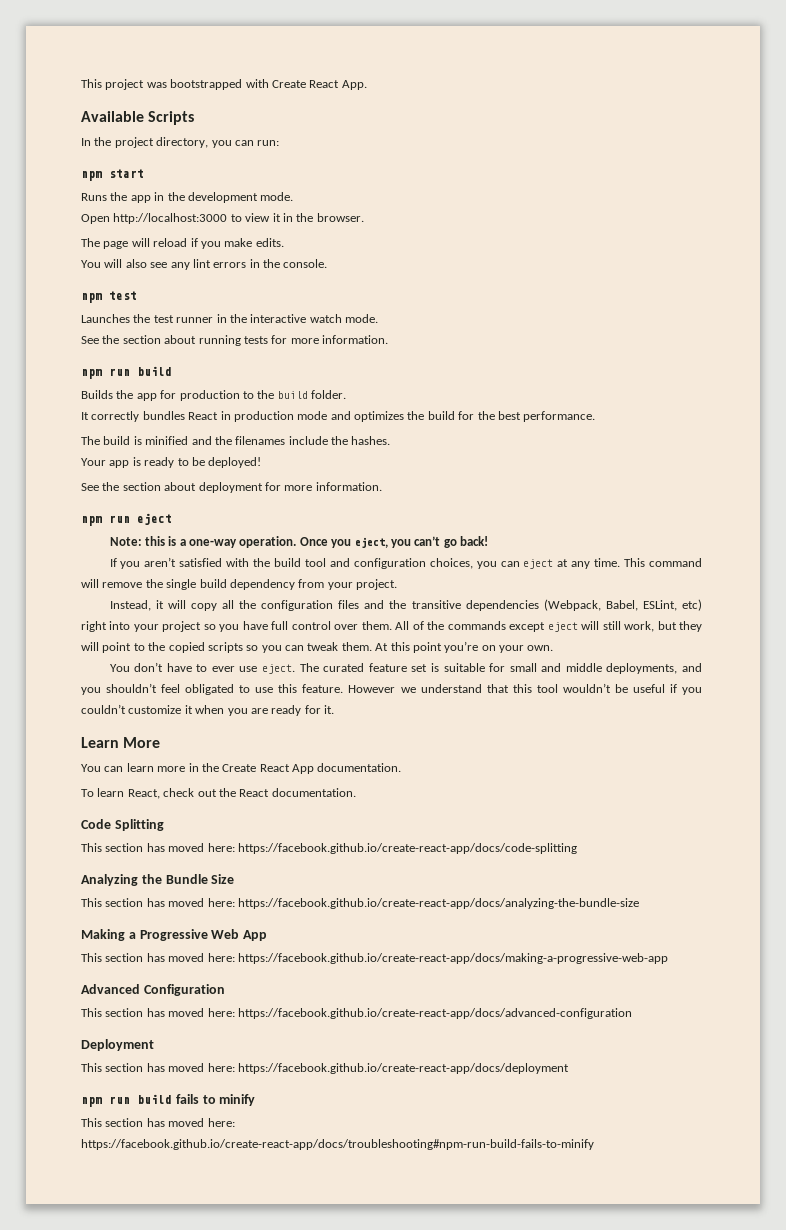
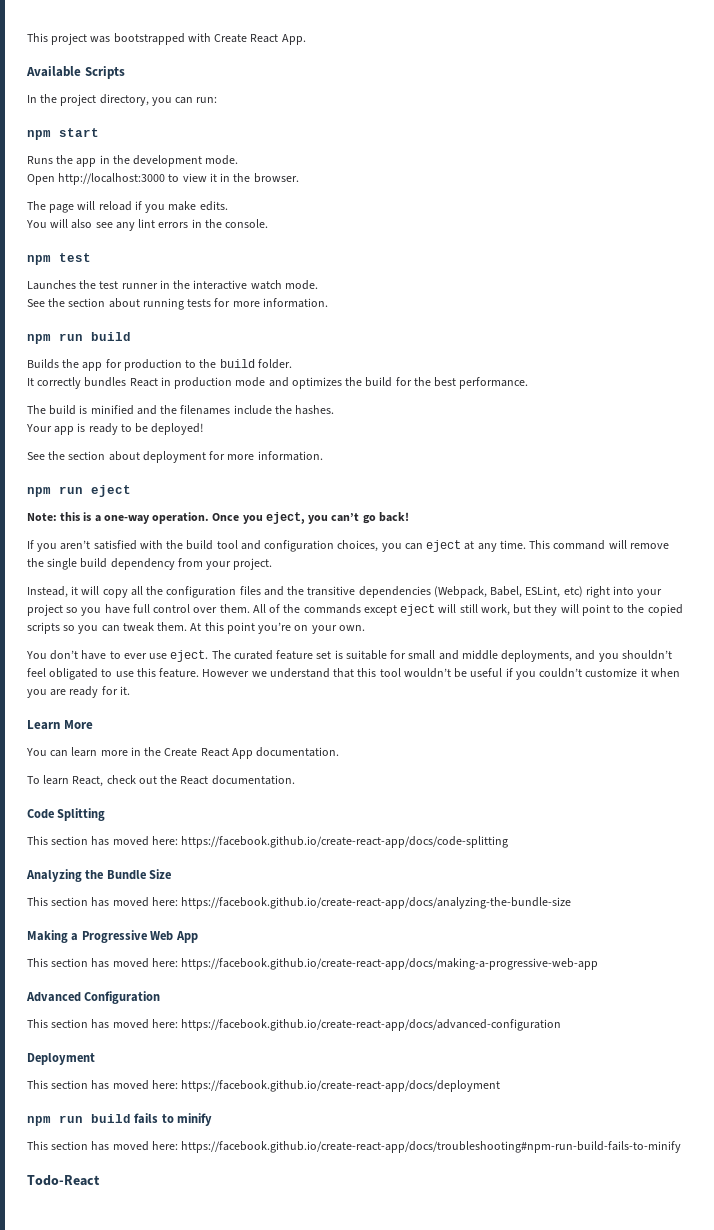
+ Todo-React

